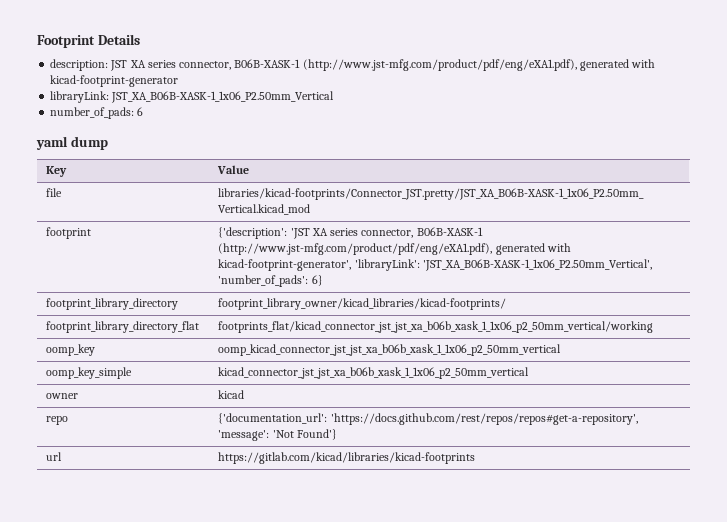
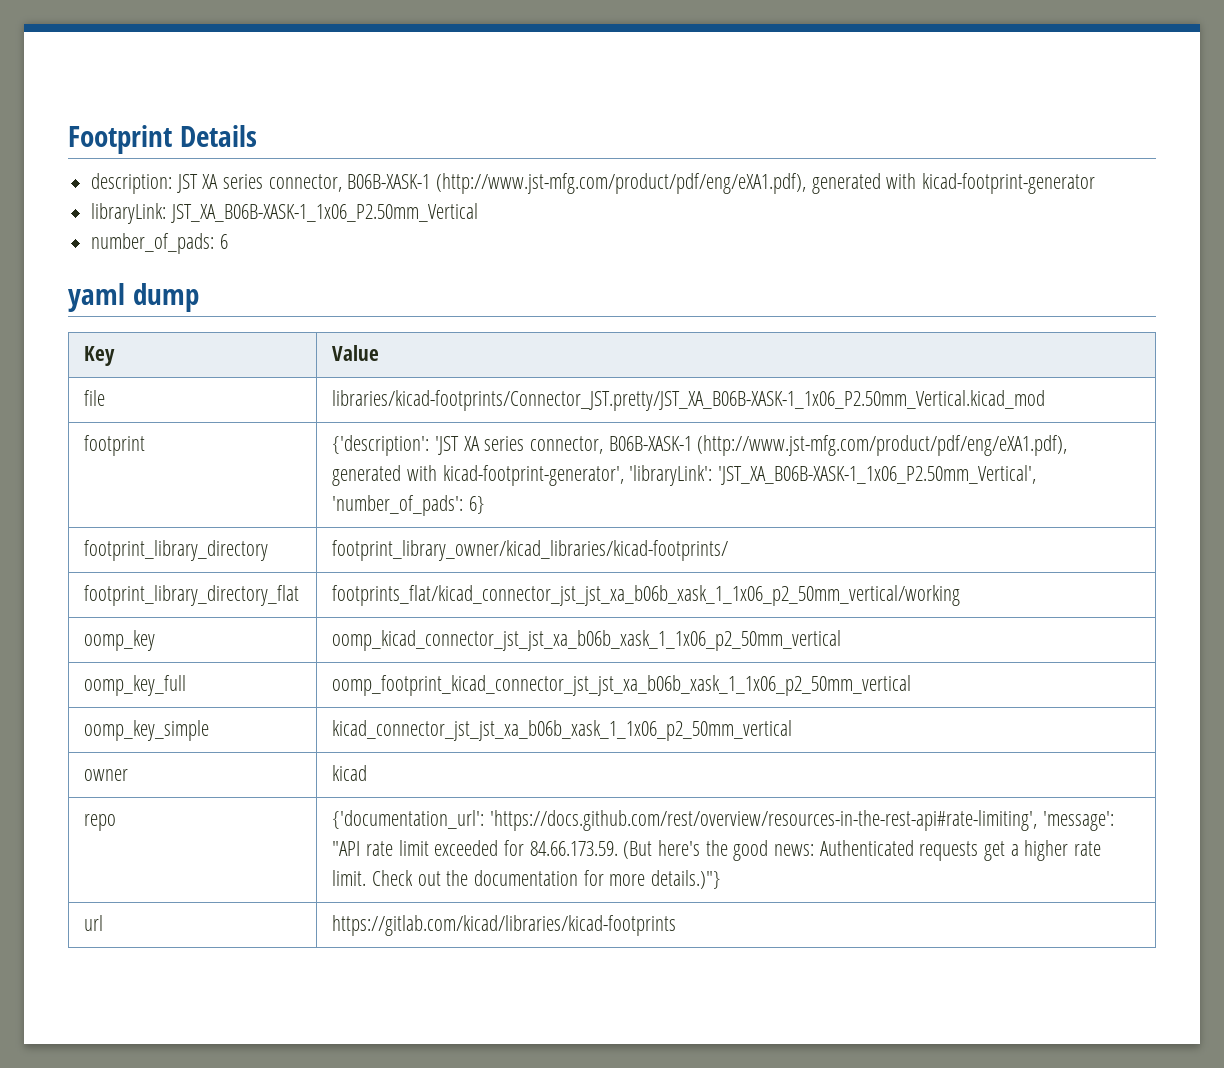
+ oomp_key_full | oomp_footprint_kicad_connector_jst_jst_xa_b06b_xask_1_1x06_p2_50mm_vertical
- repo | {'documentation_url': 'https://docs.github.com/rest/repos/repos#get-a-repository', 'message': 'Not Found'}
+ repo | {'documentation_url': 'https://docs.github.com/rest/overview/resources-in-the-rest-api#rate-limiting', 'message': "API rate limit exceeded for 84.66.173.59. (But here's the good news: Authenticated requests get a higher rate limit. Check out the documentation for more details.)"}

